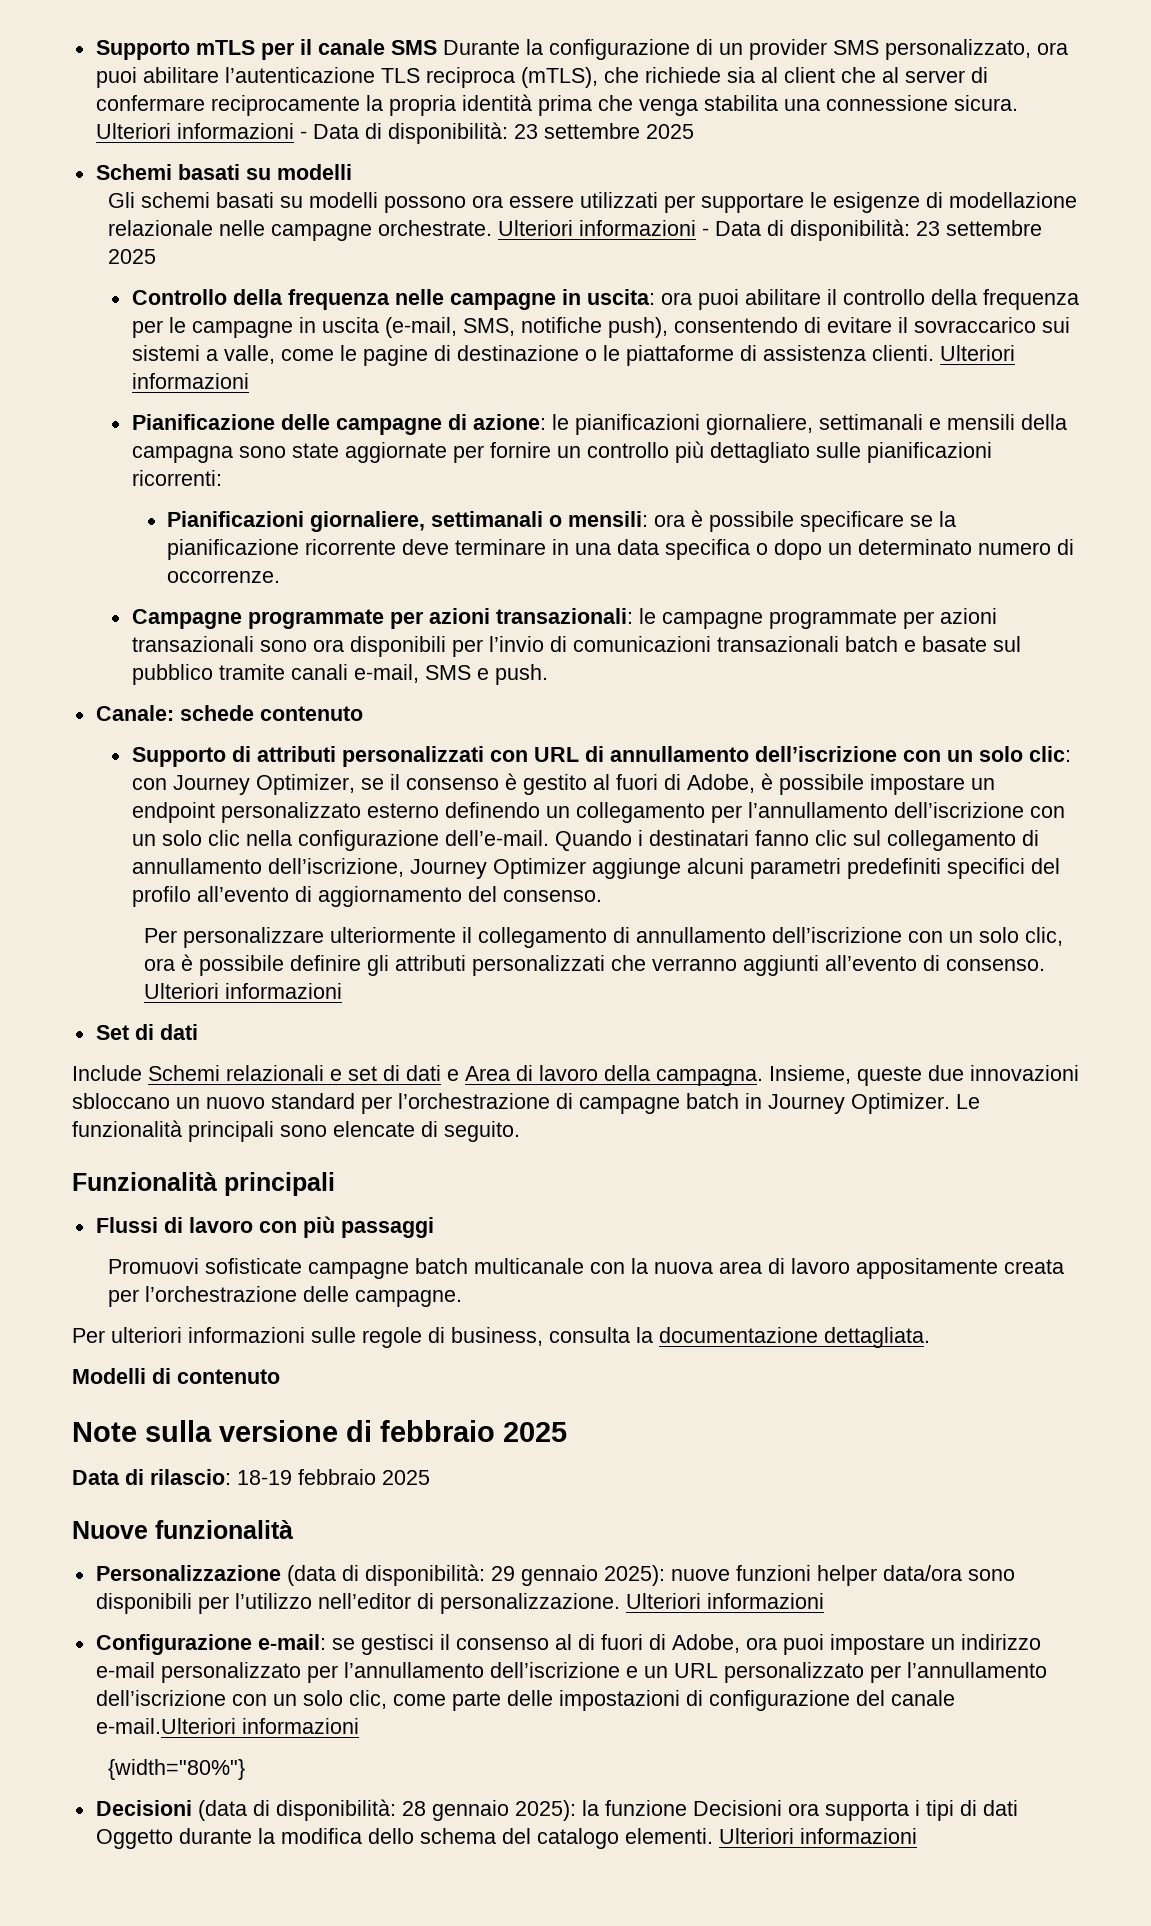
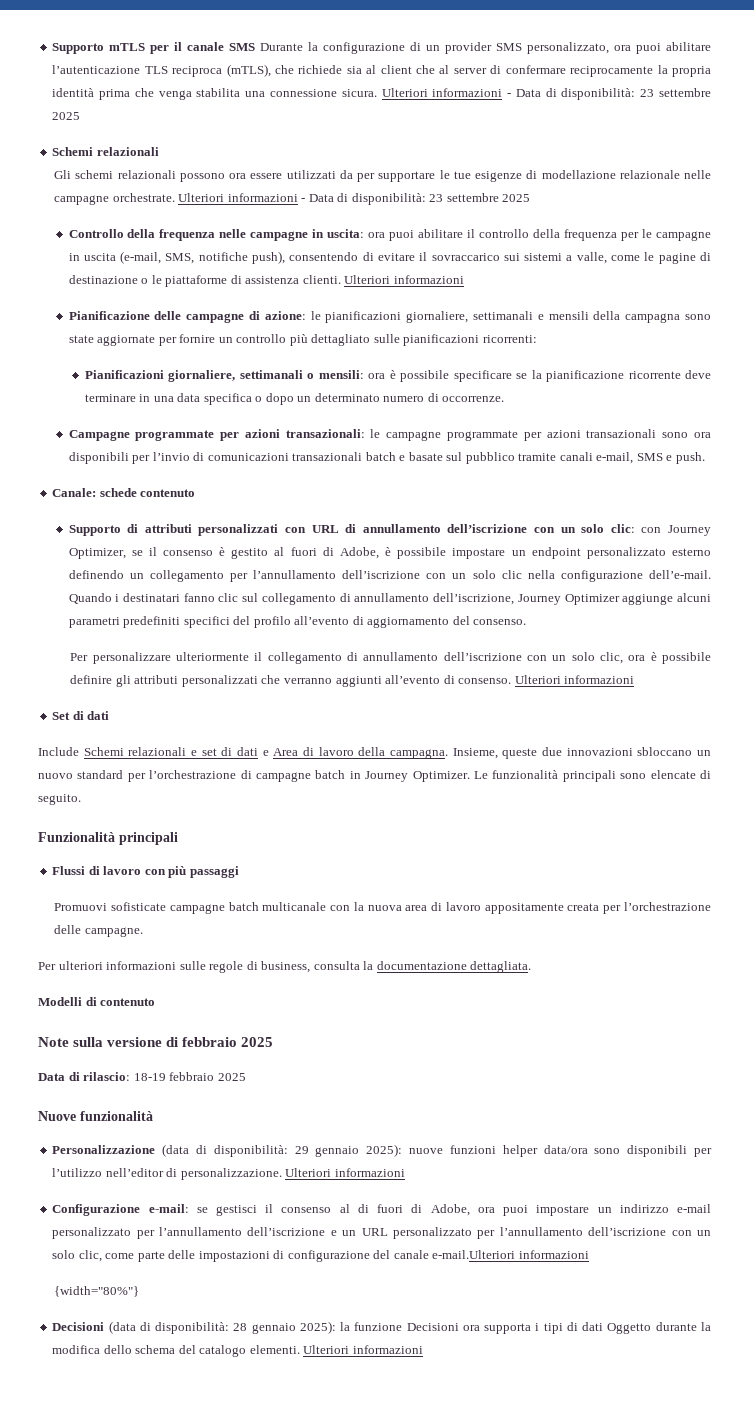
  Supporto mTLS per il canale SMS Durante la configurazione di un provider SMS personalizzato, ora puoi abilitare l’autenticazione TLS reciproca (mTLS), che richiede sia al client che al server di confermare reciprocamente la propria identità prima che venga stabilita una connessione sicura. Ulteriori informazioni - Data di disponibilità: 23 settembre 2025
- Schemi basati su modelli
+ Schemi relazionali
- Gli schemi basati su modelli possono ora essere utilizzati per supportare le esigenze di modellazione relazionale nelle campagne orchestrate.
+ Gli schemi relazionali possono ora essere utilizzati da per supportare le tue esigenze di modellazione relazionale nelle campagne orchestrate.

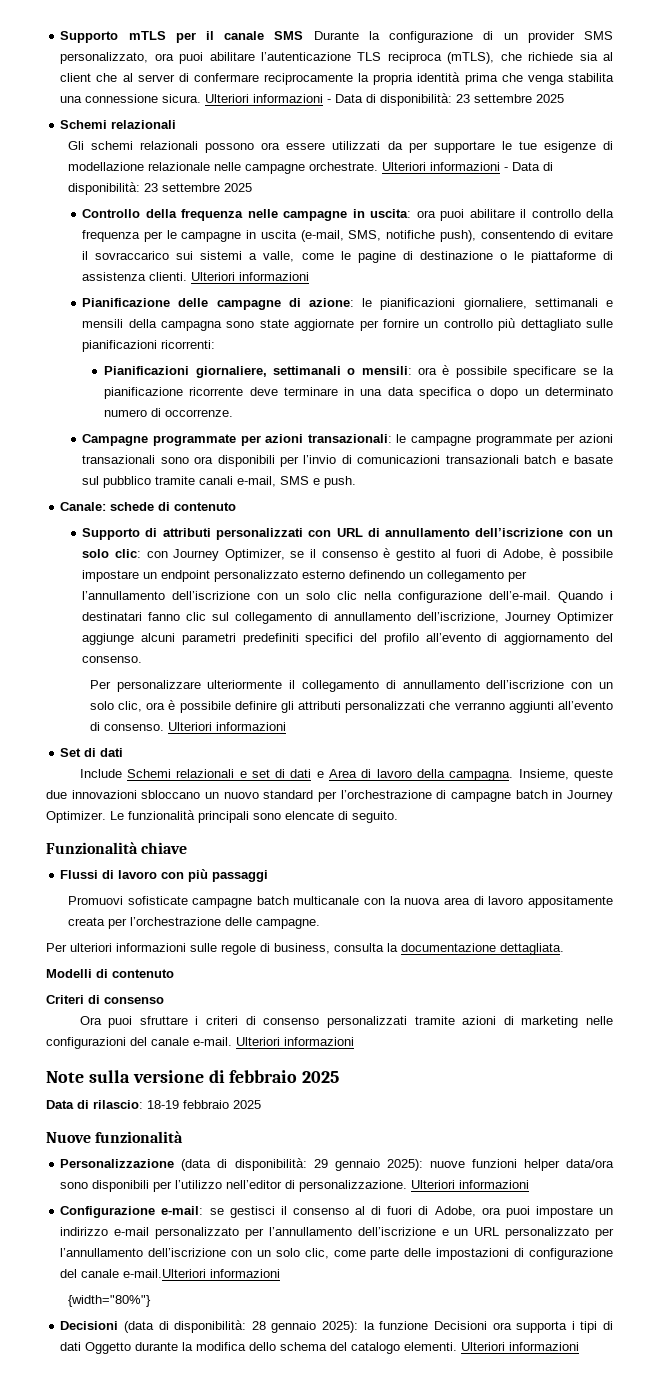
- Canale: schede contenuto
+ Canale: schede di contenuto
- Funzionalità principali
+ Funzionalità chiave
+ Criteri di consenso
+ Ora puoi sfruttare i criteri di consenso personalizzati tramite azioni di marketing nelle configurazioni del canale e-mail. Ulteriori informazioni

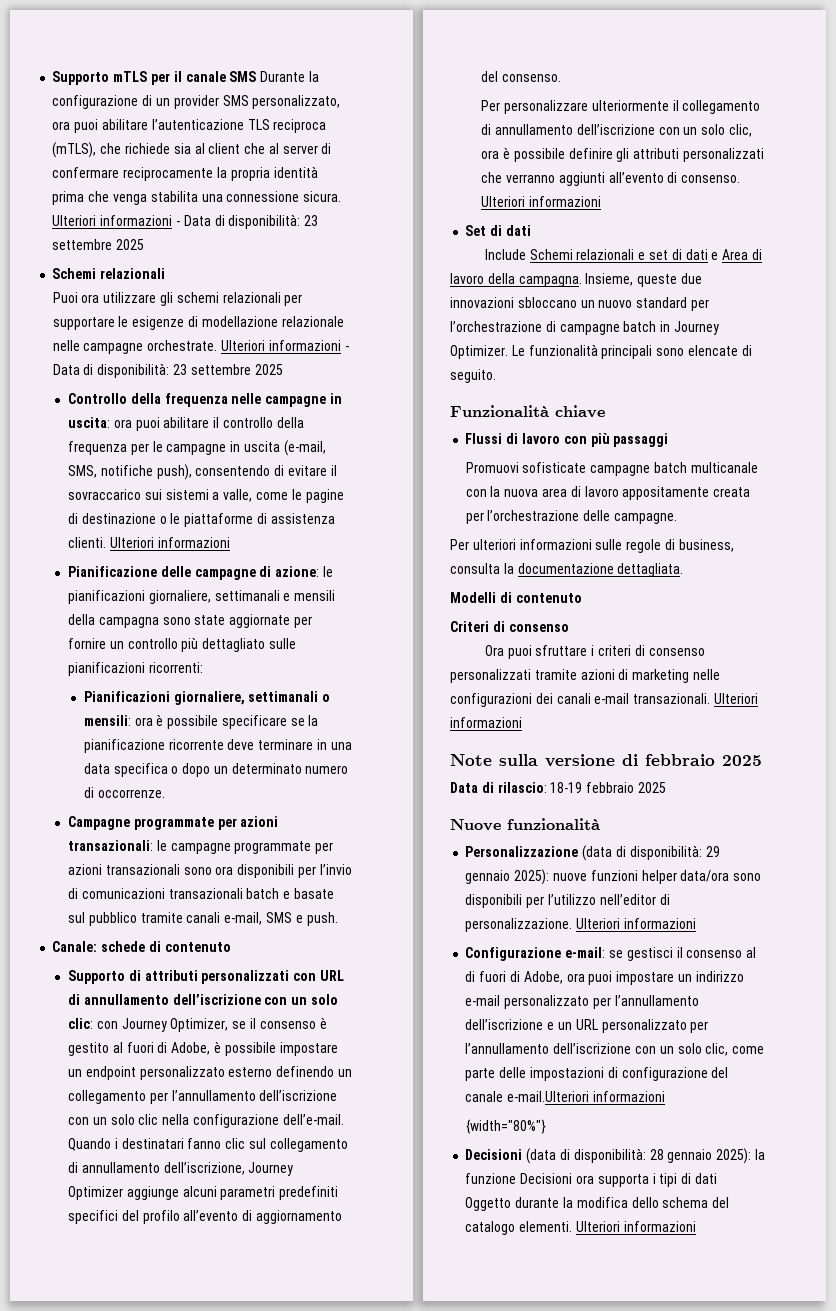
- Gli schemi relazionali possono ora essere utilizzati da per supportare le tue esigenze di modellazione relazionale nelle campagne orchestrate.
+ Puoi ora utilizzare gli schemi relazionali per supportare le esigenze di modellazione relazionale nelle campagne orchestrate.
- Ora puoi sfruttare i criteri di consenso personalizzati tramite azioni di marketing nelle configurazioni del canale e-mail.
+ Ora puoi sfruttare i criteri di consenso personalizzati tramite azioni di marketing nelle configurazioni dei canali e-mail transazionali.

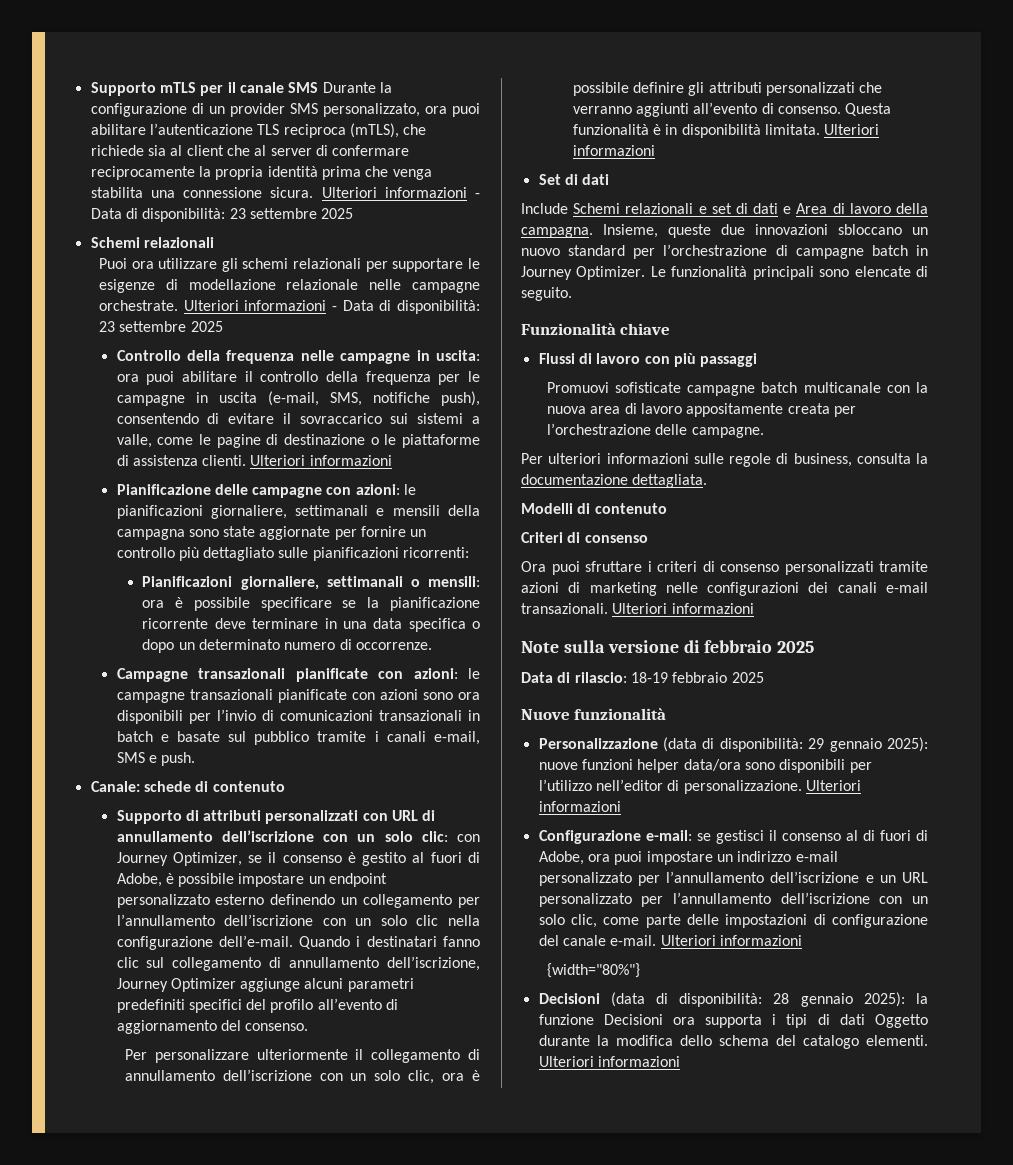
- Pianificazione delle campagne di azione: le pianificazioni giornaliere, settimanali e mensili della campagna sono state aggiornate per fornire un controllo più dettagliato sulle pianificazioni ricorrenti:
+ Pianificazione delle campagne con azioni: le pianificazioni giornaliere, settimanali e mensili della campagna sono state aggiornate per fornire un controllo più dettagliato sulle pianificazioni ricorrenti:
- Campagne programmate per azioni transazionali: le campagne programmate per azioni transazionali sono ora disponibili per l’invio di comunicazioni transazionali batch e basate sul pubblico tramite canali e-mail, SMS e push.
+ Campagne transazionali pianificate con azioni: le campagne transazionali pianificate con azioni sono ora disponibili per l’invio di comunicazioni transazionali in batch e basate sul pubblico tramite i canali e-mail, SMS e push.
+ Questa funzionalità è in disponibilità limitata.
- Configurazione e-mail: se gestisci il consenso al di fuori di Adobe, ora puoi impostare un indirizzo e-mail personalizzato per l’annullamento dell’iscrizione e un URL personalizzato per l’annullamento dell’iscrizione con un solo clic, come parte delle impostazioni di configurazione del canale e-mail.Ulteriori informazioni
+ Configurazione e-mail: se gestisci il consenso al di fuori di Adobe, ora puoi impostare un indirizzo e-mail personalizzato per l’annullamento dell’iscrizione e un URL personalizzato per l’annullamento dell’iscrizione con un solo clic, come parte delle impostazioni di configurazione del canale e-mail. Ulteriori informazioni

